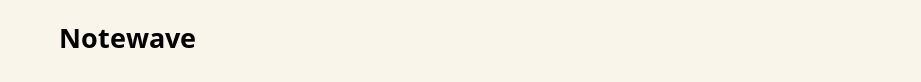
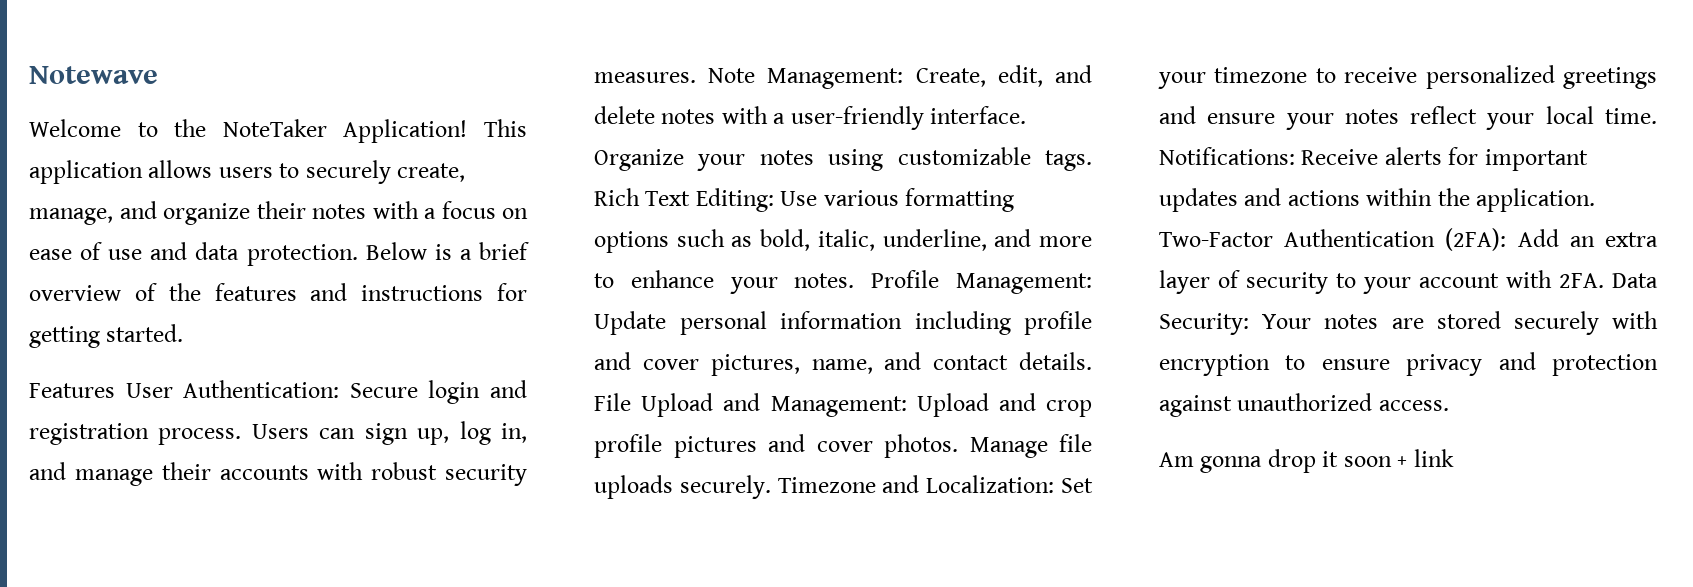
+ Welcome to the NoteTaker Application! This application allows users to securely create, manage, and organize their notes with a focus on ease of use and data protection. Below is a brief overview of the features and instructions for getting started.
+ Features User Authentication: Secure login and registration process. Users can sign up, log in, and manage their accounts with robust security measures. Note Management: Create, edit, and delete notes with a user-friendly interface. Organize your notes using customizable tags. Rich Text Editing: Use various formatting options such as bold, italic, underline, and more to enhance your notes. Profile Management: Update personal information including profile and cover pictures, name, and contact details. File Upload and Management: Upload and crop profile pictures and cover photos. Manage file uploads securely. Timezone and Localization: Set your timezone to receive personalized greetings and ensure your notes reflect your local time. Notifications: Receive alerts for important updates and actions within the application. Two-Factor Authentication (2FA): Add an extra layer of security to your account with 2FA. Data Security: Your notes are stored securely with encryption to ensure privacy and protection against unauthorized access.
+ Am gonna drop it soon + link

